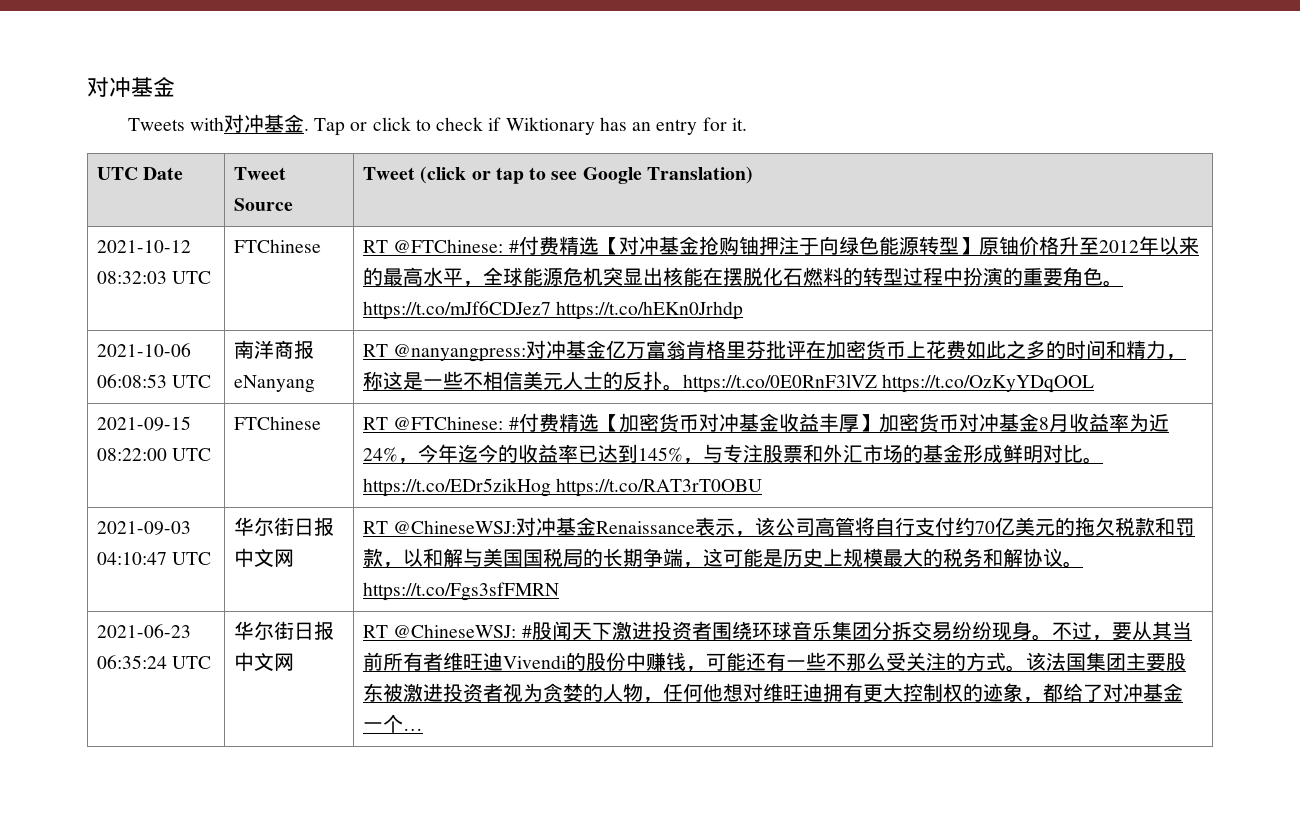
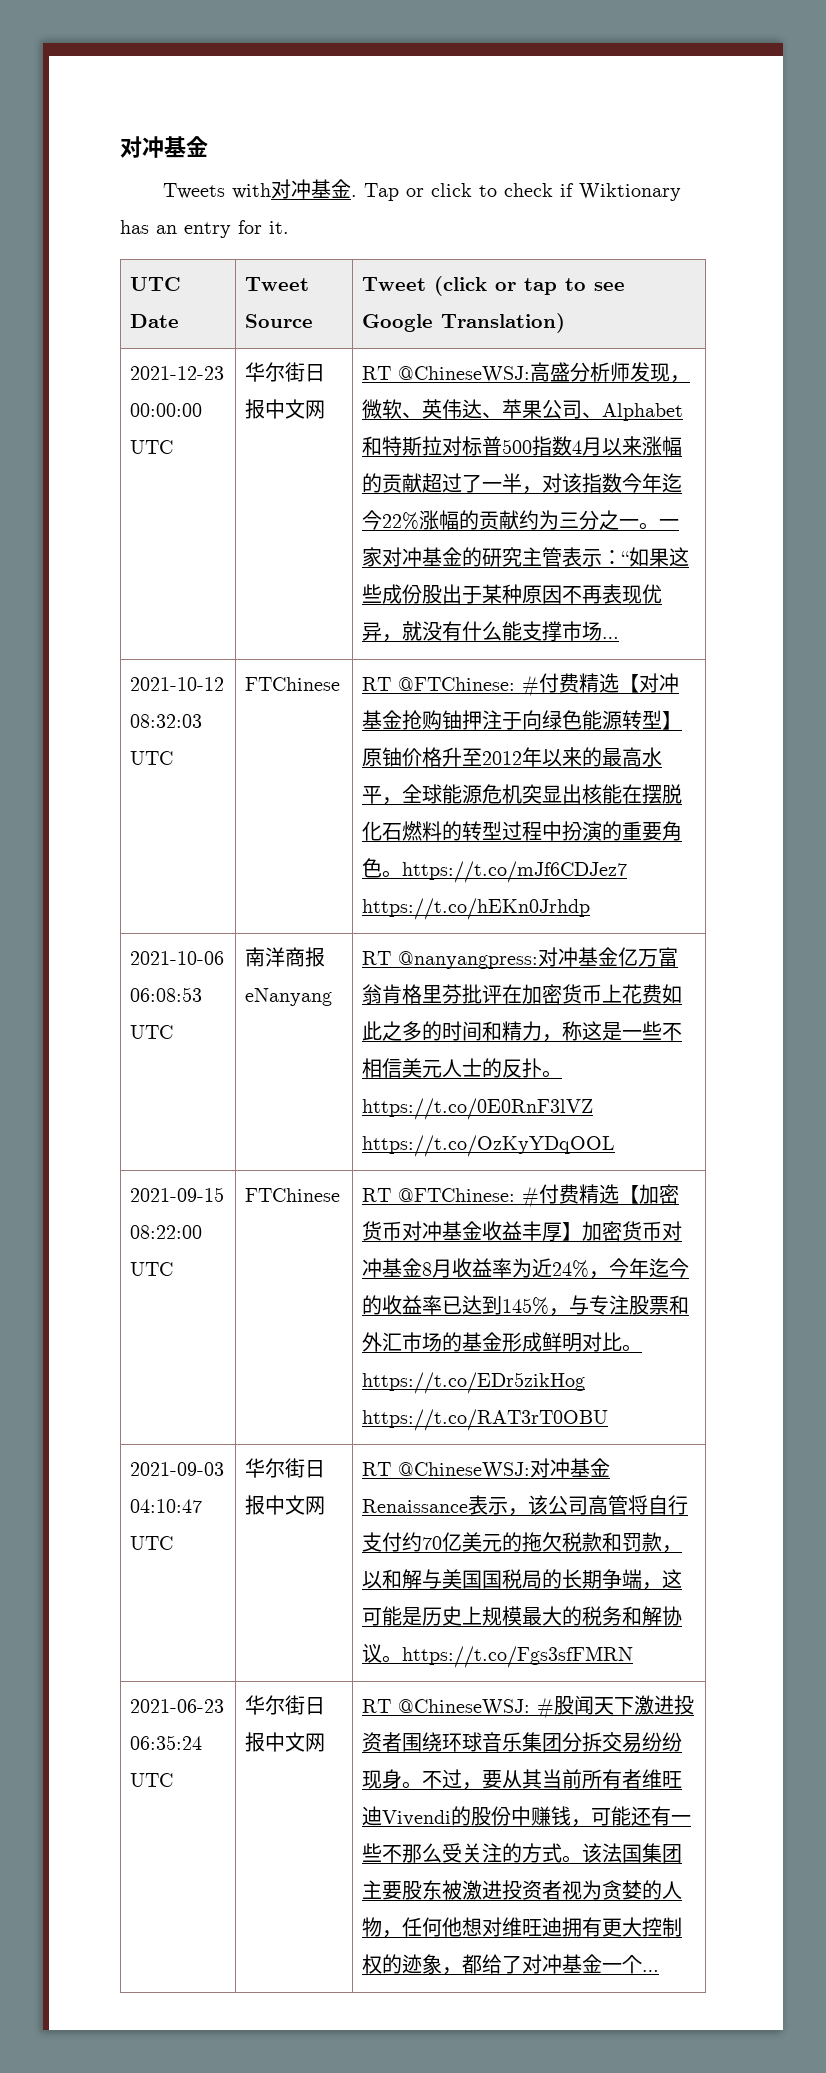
+ 2021-12-23 00:00:00 UTC | 华尔街日报中文网 | RT @ChineseWSJ:高盛分析师发现，微软、英伟达、苹果公司、Alphabet和特斯拉对标普500指数4月以来涨幅的贡献超过了一半，对该指数今年迄今22%涨幅的贡献约为三分之一。一家对冲基金的研究主管表示：“如果这些成份股出于某种原因不再表现优异，就没有什么能支撑市场…

